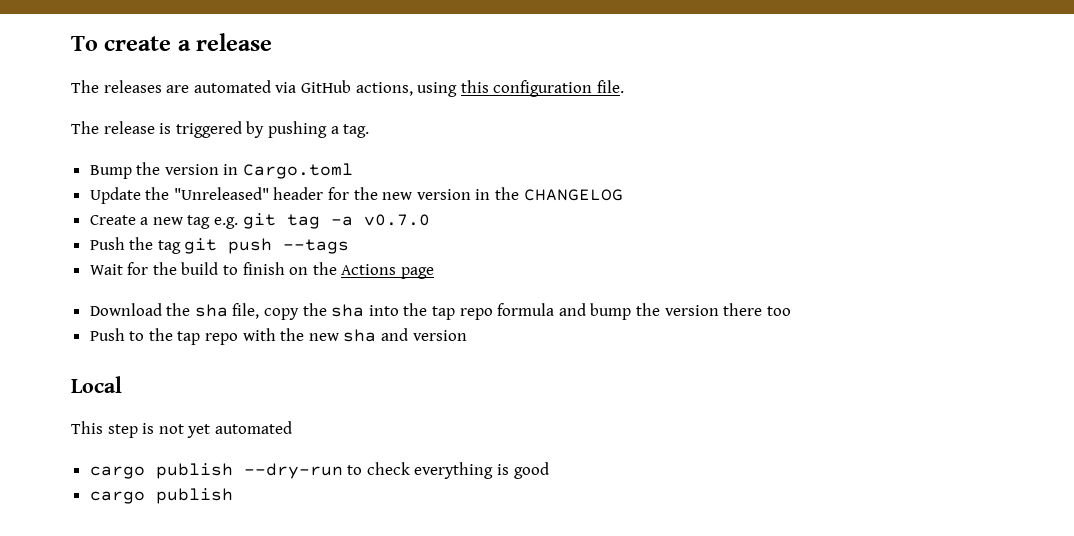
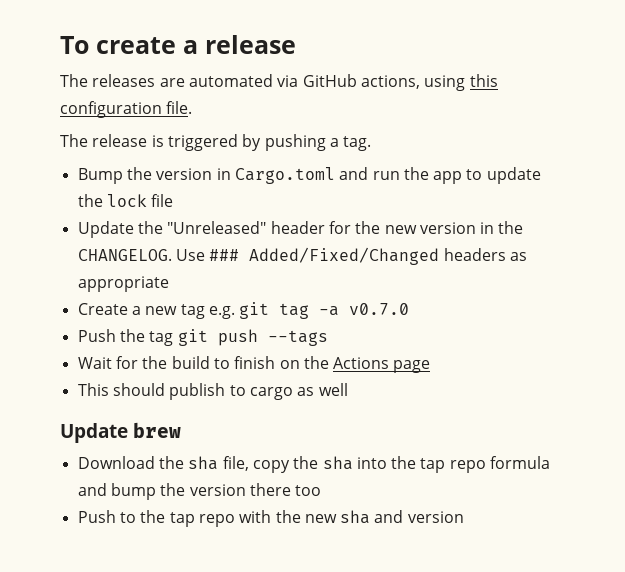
- Bump the version in Cargo.toml
+ Bump the version in Cargo.toml and run the app to update the lock file
- Update the "Unreleased" header for the new version in the CHANGELOG
+ Update the "Unreleased" header for the new version in the CHANGELOG. Use ### Added/Fixed/Changed headers as appropriate
+ This should publish to cargo as well
+ Update brew
- Local
- This step is not yet automated
- cargo publish --dry-run to check everything is good
- cargo publish

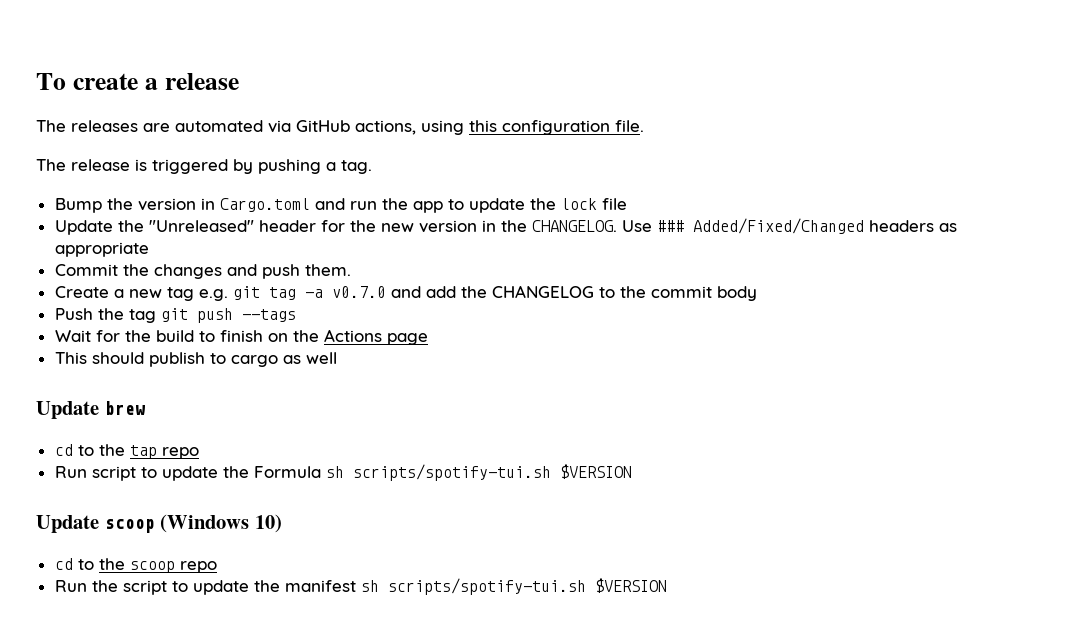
+ Commit the changes and push them.
- Create a new tag e.g. git tag -a v0.7.0
+ Create a new tag e.g. git tag -a v0.7.0 and add the CHANGELOG to the commit body
- Download the sha file, copy the sha into the tap repo formula and bump the version there too
- Push to the tap repo with the new sha and version
+ cd to the tap repo
+ Run script to update the Formula sh scripts/spotify-tui.sh $VERSION
+ Update scoop (Windows 10)
+ cd to the scoop repo
+ Run the script to update the manifest sh scripts/spotify-tui.sh $VERSION

